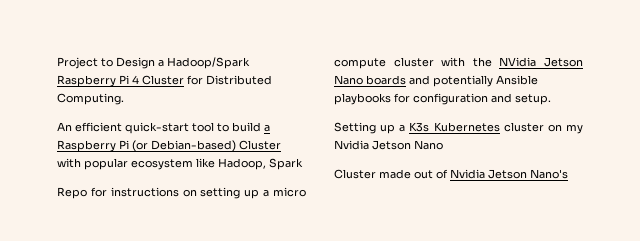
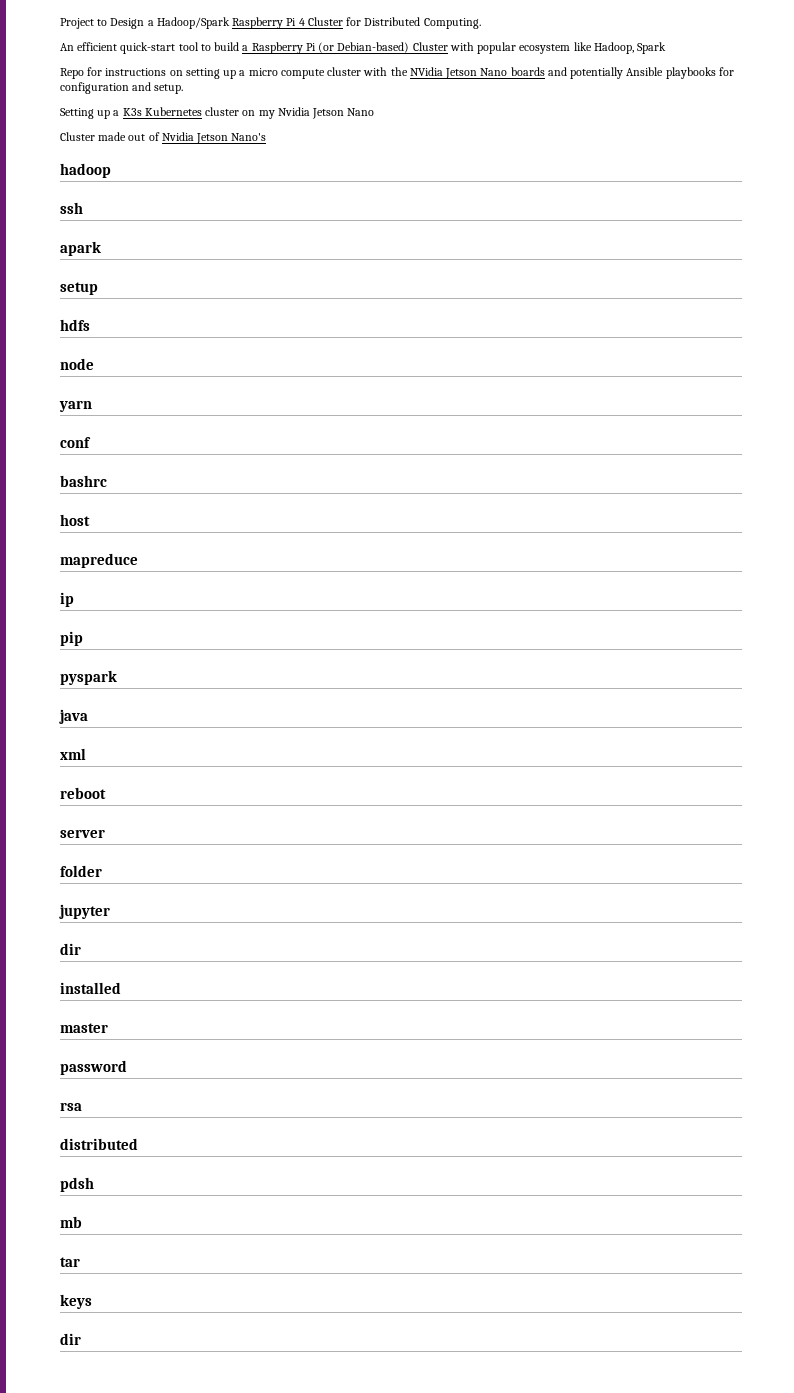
+ hadoop
+ ssh
+ apark
+ setup
+ hdfs
+ node
+ yarn
+ conf
+ bashrc
+ host
+ mapreduce
+ ip
+ pip
+ pyspark
+ java
+ xml
+ reboot
+ server
+ folder
+ jupyter
+ dir
+ installed
+ master
+ password
+ rsa
+ distributed
+ pdsh
+ mb
+ tar
+ keys
+ dir

